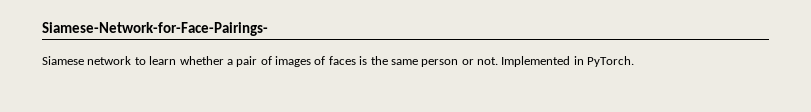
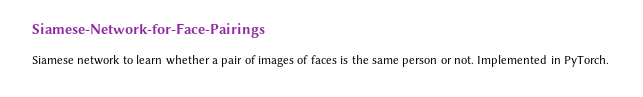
- Siamese-Network-for-Face-Pairings-
+ Siamese-Network-for-Face-Pairings

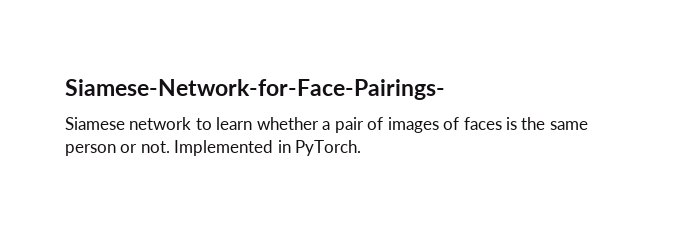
- Siamese-Network-for-Face-Pairings
+ Siamese-Network-for-Face-Pairings-

